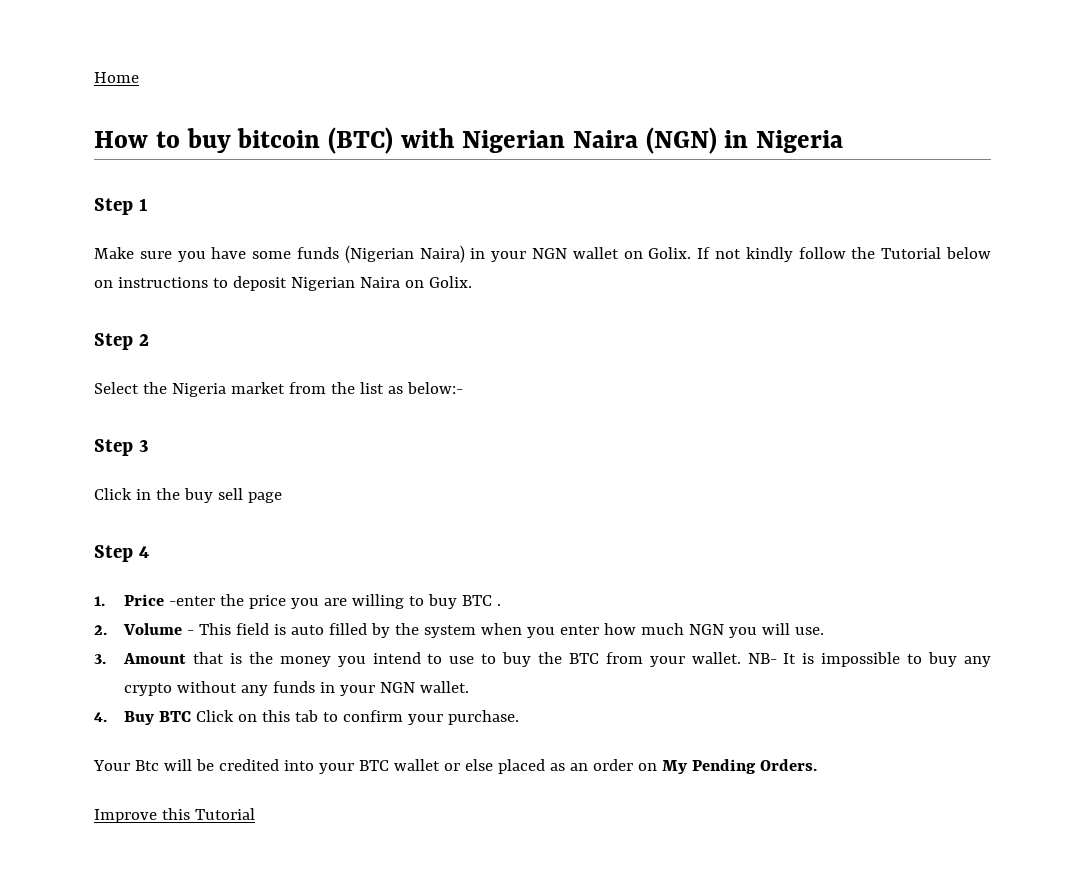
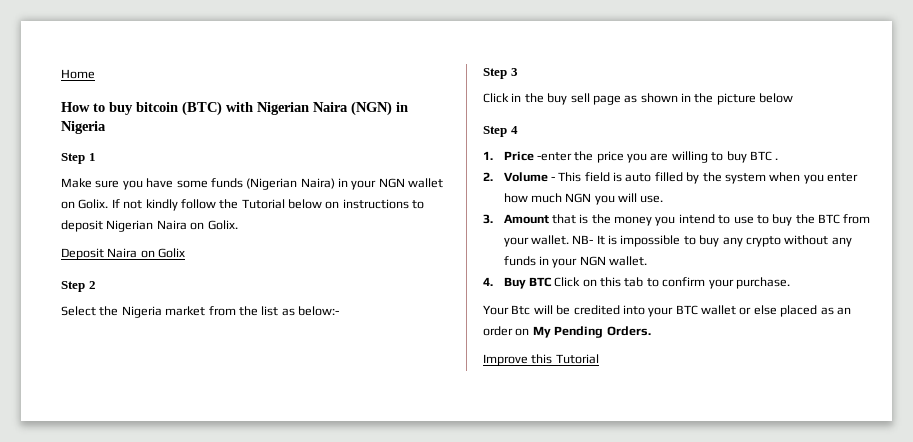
+ Deposit Naira on Golix
- Click in the buy sell page
+ Click in the buy sell page as shown in the picture below

